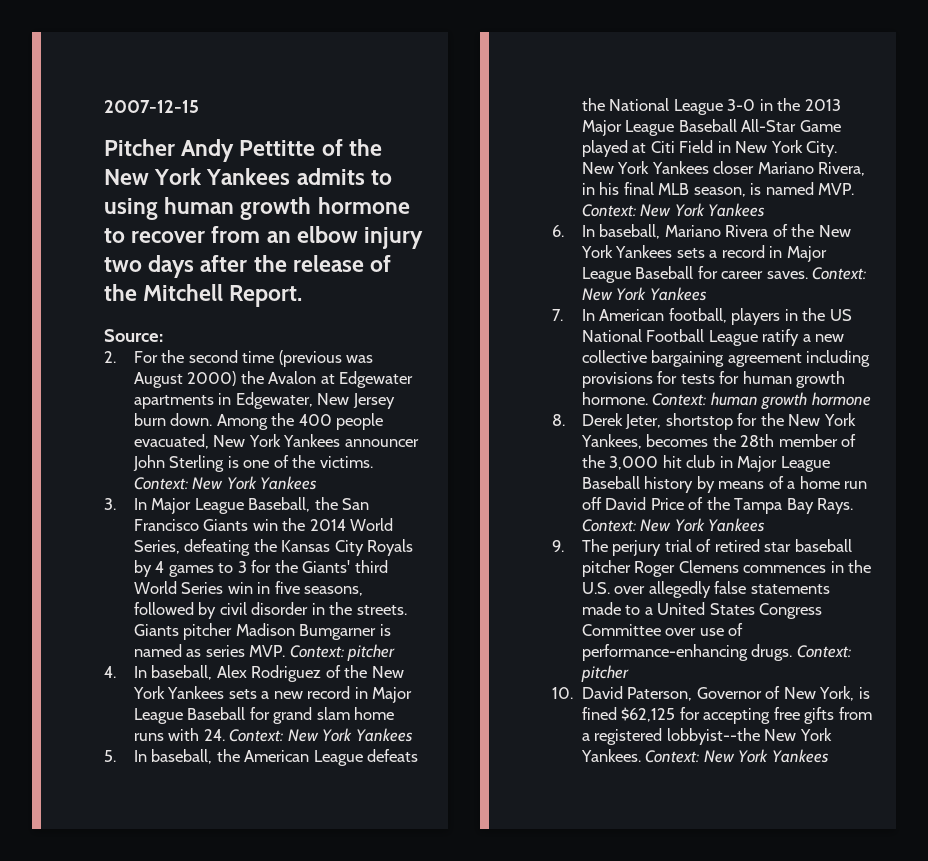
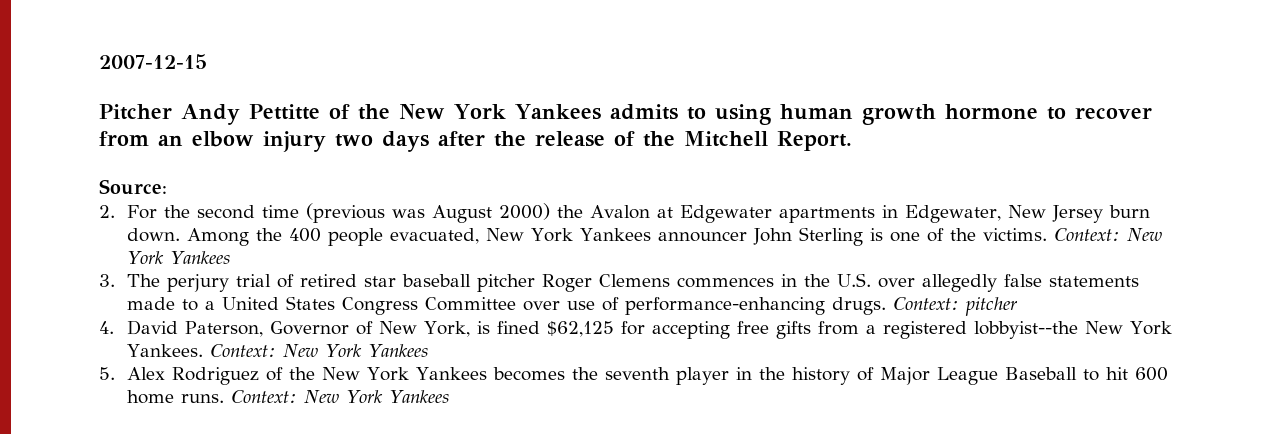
- 3. In Major League Baseball, the San Francisco Giants win the 2014 World Series, defeating the Kansas City Royals by 4 games to 3 for the Giants' third World Series win in five seasons, followed by civil disorder in the streets. Giants pitcher Madison Bumgarner is named as series MVP. Context: pitcher
- 4. In baseball, Alex Rodriguez of the New York Yankees sets a new record in Major League Baseball for grand slam home runs with 24. Context: New York Yankees
- 5. In baseball, the American League defeats the National League 3-0 in the 2013 Major League Baseball All-Star Game played at Citi Field in New York City. New York Yankees closer Mariano Rivera, in his final MLB season, is named MVP. Context: New York Yankees
- 6. In baseball, Mariano Rivera of the New York Yankees sets a record in Major League Baseball for career saves. Context: New York Yankees
- 7. In American football, players in the US National Football League ratify a new collective bargaining agreement including provisions for tests for human growth hormone. Context: human growth hormone
- 8. Derek Jeter, shortstop for the New York Yankees, becomes the 28th member of the 3,000 hit club in Major League Baseball history by means of a home run off David Price of the Tampa Bay Rays. Context: New York Yankees
- 9. The perjury trial of retired star baseball pitcher Roger Clemens commences in the U.S. over allegedly false statements made to a United States Congress Committee over use of performance-enhancing drugs.
+ 3. The perjury trial of retired star baseball pitcher Roger Clemens commences in the U.S. over allegedly false statements made to a United States Congress Committee over use of performance-enhancing drugs.
- 10. David Paterson, Governor of New York, is fined $62,125 for accepting free gifts from a registered lobbyist--the New York Yankees.
+ 4. David Paterson, Governor of New York, is fined $62,125 for accepting free gifts from a registered lobbyist--the New York Yankees.
+ 5. Alex Rodriguez of the New York Yankees becomes the seventh player in the history of Major League Baseball to hit 600 home runs. Context: New York Yankees

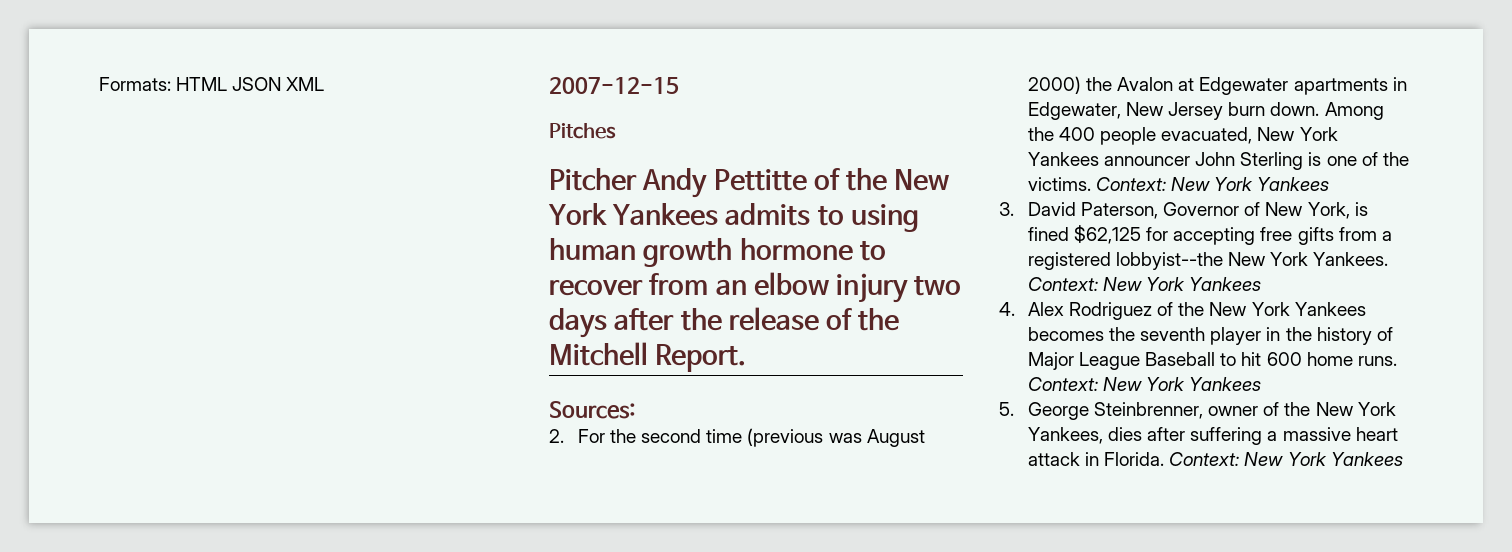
+ Formats: HTML JSON XML
+ Pitches
- Source:
+ Sources:
- 3. The perjury trial of retired star baseball pitcher Roger Clemens commences in the U.S. over allegedly false statements made to a United States Congress Committee over use of performance-enhancing drugs. Context: pitcher
- 4. David Paterson, Governor of New York, is fined $62,125 for accepting free gifts from a registered lobbyist--the New York Yankees.
+ 3. David Paterson, Governor of New York, is fined $62,125 for accepting free gifts from a registered lobbyist--the New York Yankees.
- 5. Alex Rodriguez of the New York Yankees becomes the seventh player in the history of Major League Baseball to hit 600 home runs.
+ 4. Alex Rodriguez of the New York Yankees becomes the seventh player in the history of Major League Baseball to hit 600 home runs.
+ 5. George Steinbrenner, owner of the New York Yankees, dies after suffering a massive heart attack in Florida. Context: New York Yankees

